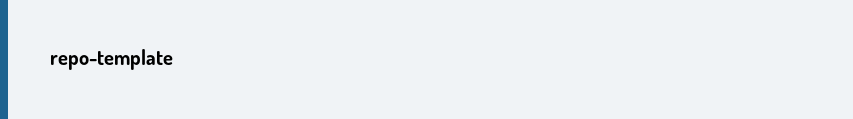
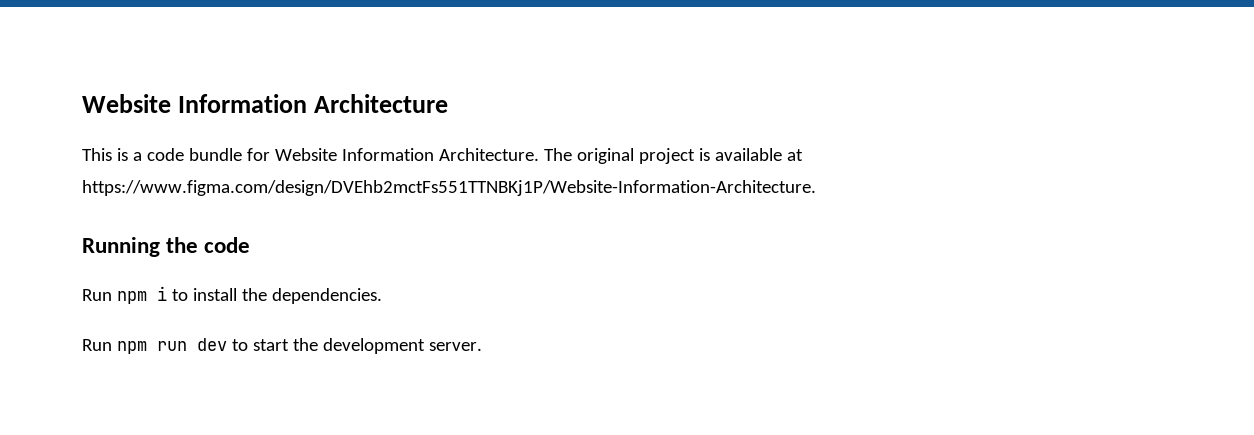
- repo-template
+ Website Information Architecture
+ This is a code bundle for Website Information Architecture. The original project is available at https://www.figma.com/design/DVEhb2mctFs551TTNBKj1P/Website-Information-Architecture.
+ Running the code
+ Run npm i to install the dependencies.
+ Run npm run dev to start the development server.

